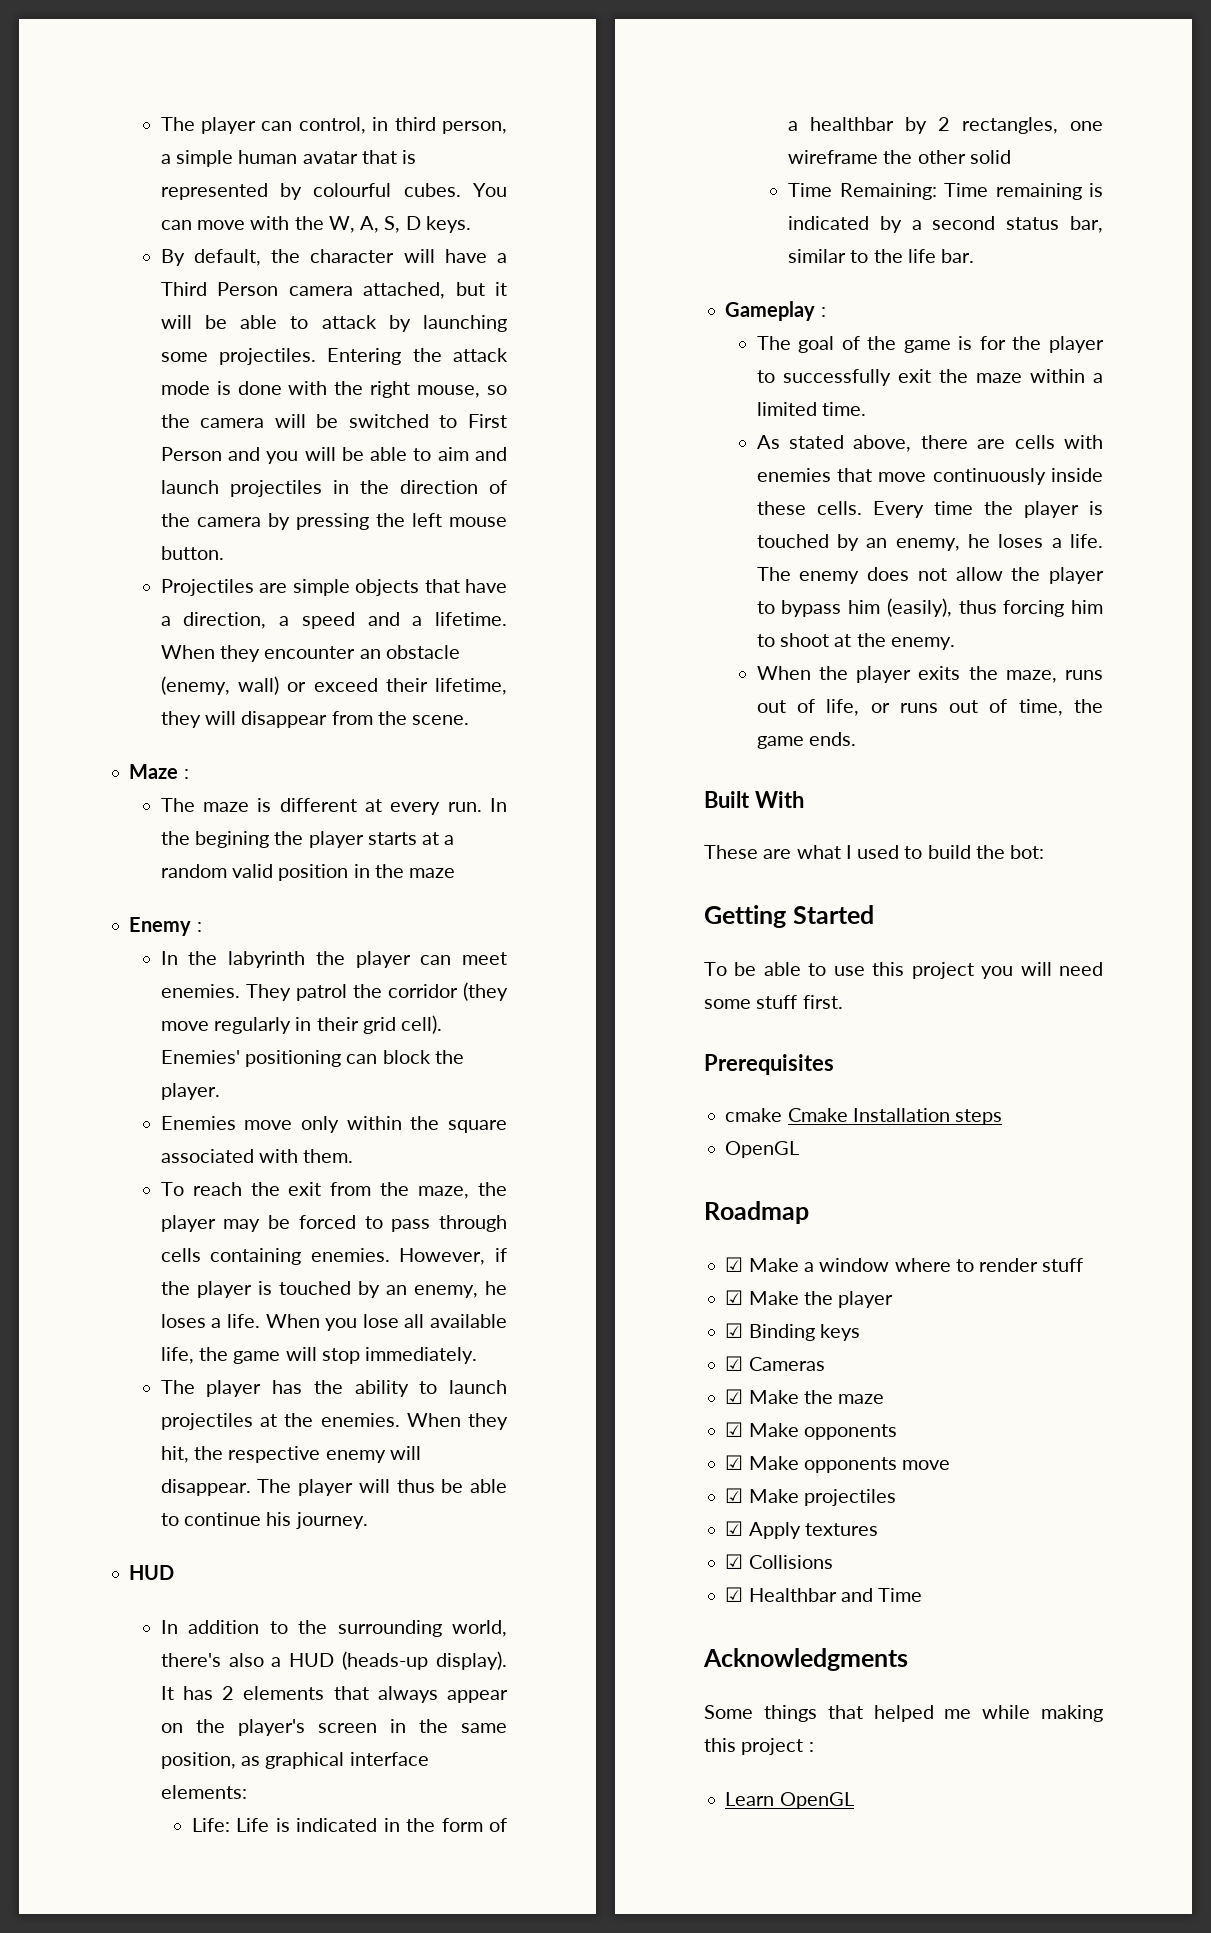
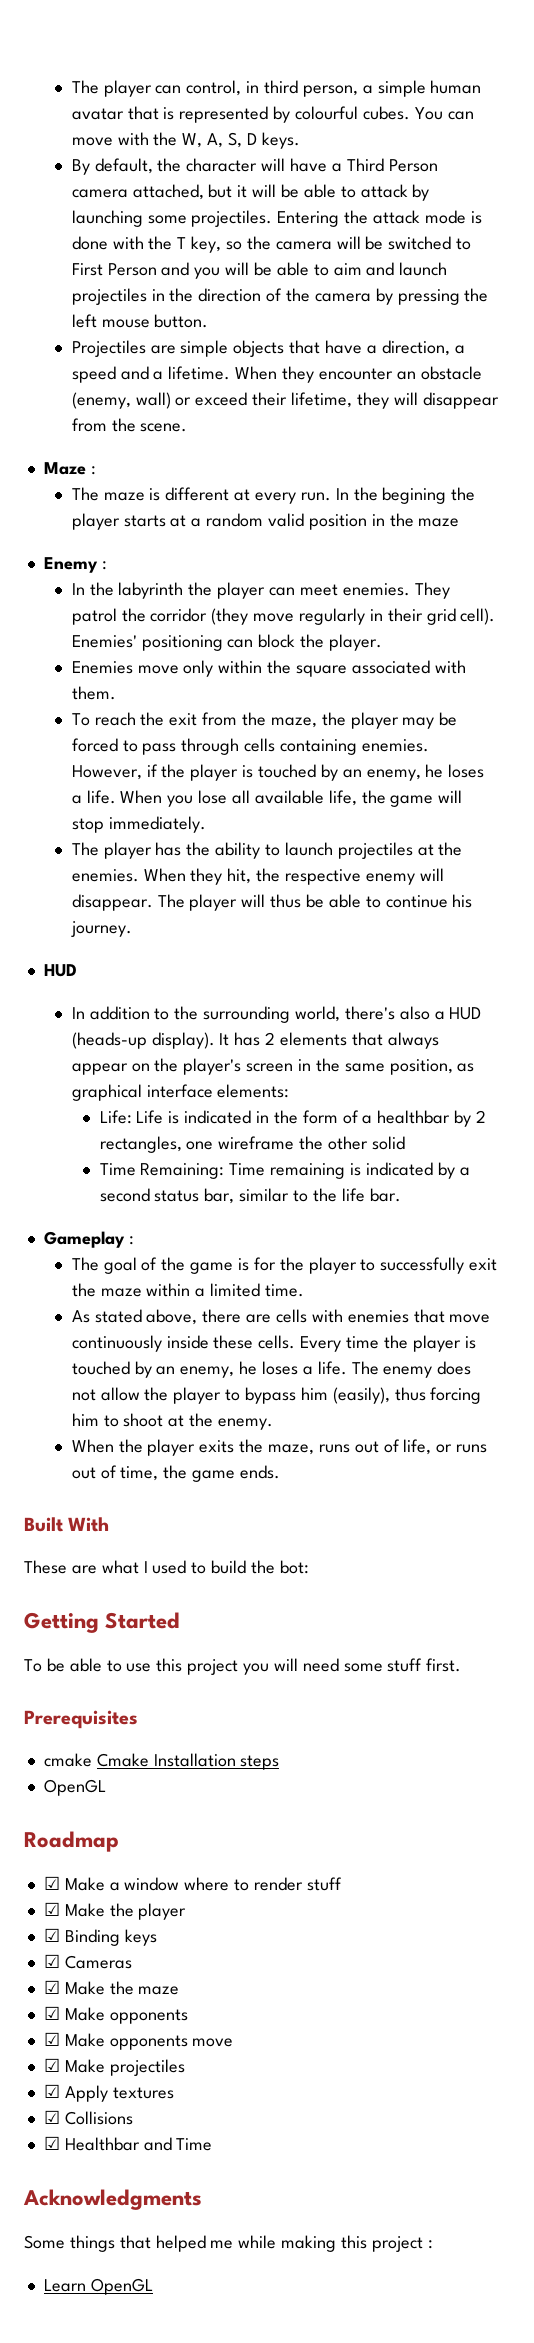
- Entering the attack mode is done with the right mouse, so the camera will be switched to First Person and you will be able to aim and launch projectiles in the direction of the camera by pressing the left mouse button.
+ Entering the attack mode is done with the T key, so the camera will be switched to First Person and you will be able to aim and launch projectiles in the direction of the camera by pressing the left mouse button.

